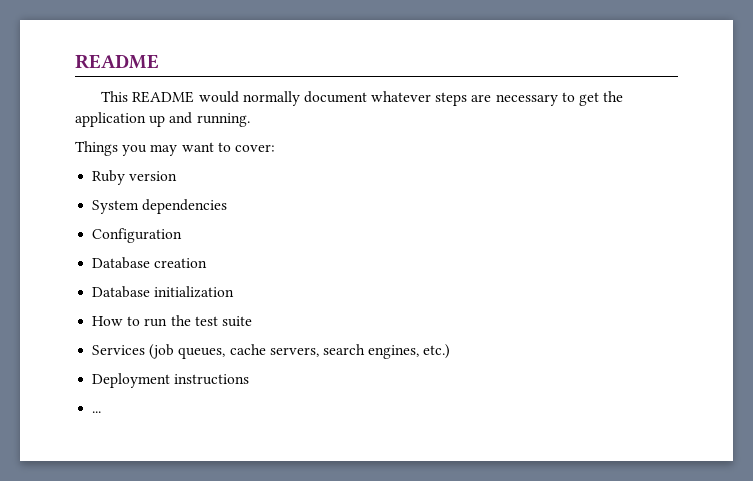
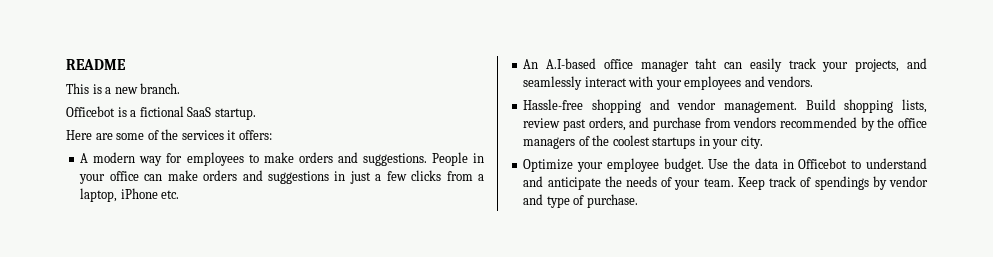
- This README would normally document whatever steps are necessary to get the application up and running.
- Things you may want to cover:
- Ruby version
- System dependencies
- Configuration
- Database creation
- Database initialization
- How to run the test suite
- Services (job queues, cache servers, search engines, etc.)
- Deployment instructions
- ...
+ This is a new branch.
+ Officebot is a fictional SaaS startup.
+ Here are some of the services it offers:
+ A modern way for employees to make orders and suggestions. People in your office can make orders and suggestions in just a few clicks from a laptop, iPhone etc.
+ An A.I-based office manager taht can easily track your projects, and seamlessly interact with your employees and vendors.
+ Hassle-free shopping and vendor management. Build shopping lists, review past orders, and purchase from vendors recommended by the office managers of the coolest startups in your city.
+ Optimize your employee budget. Use the data in Officebot to understand and anticipate the needs of your team. Keep track of spendings by vendor and type of purchase.

